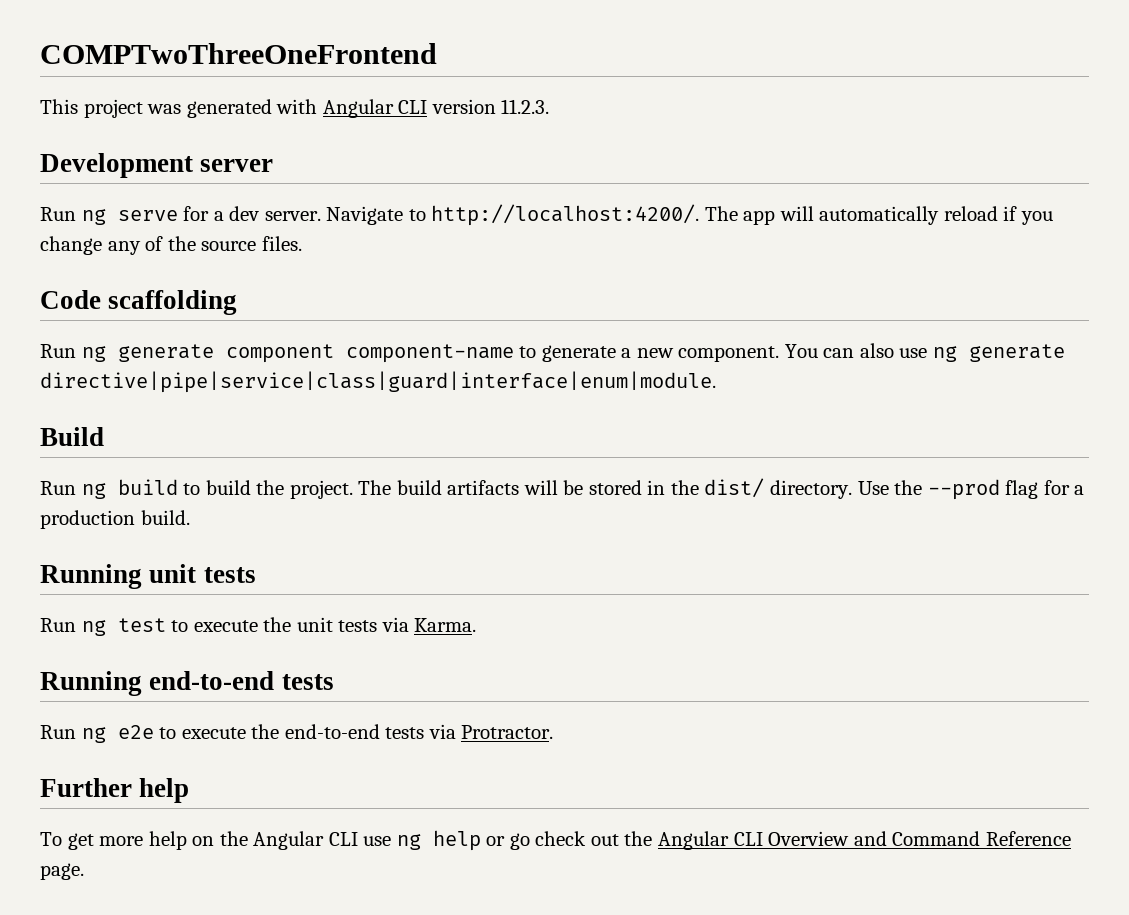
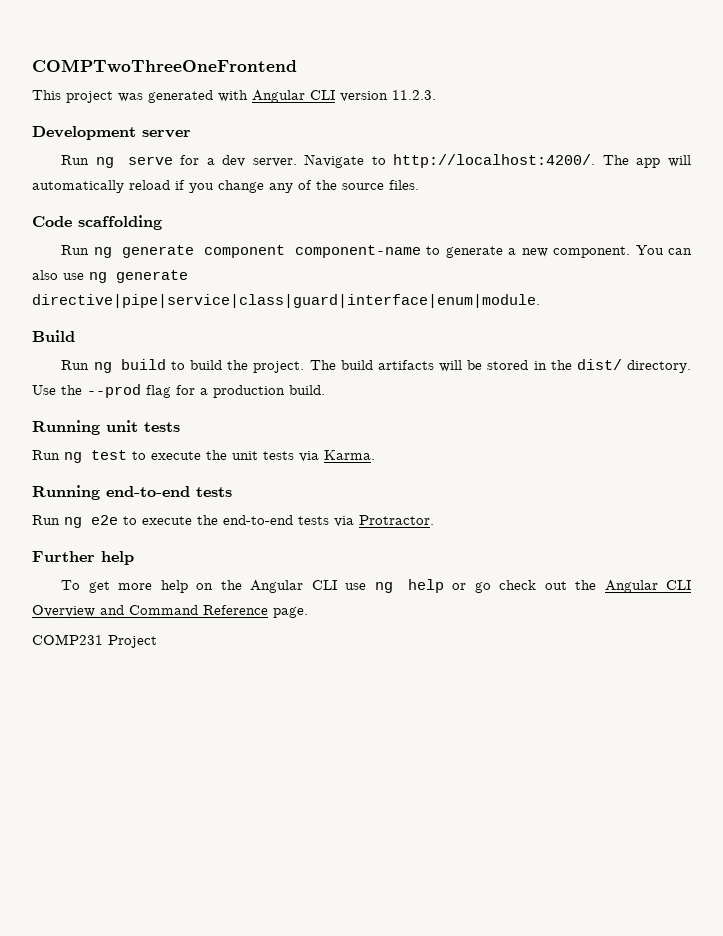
+ COMP231 Project

